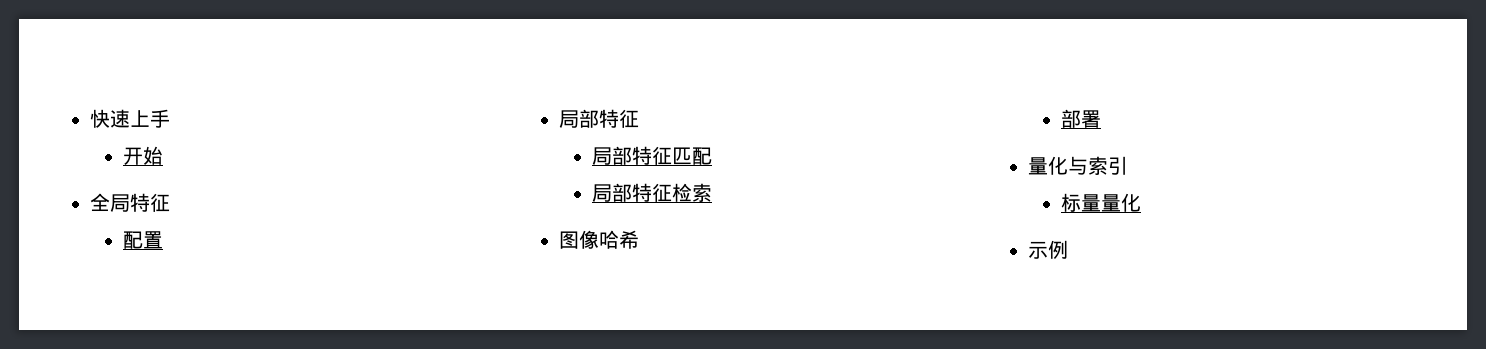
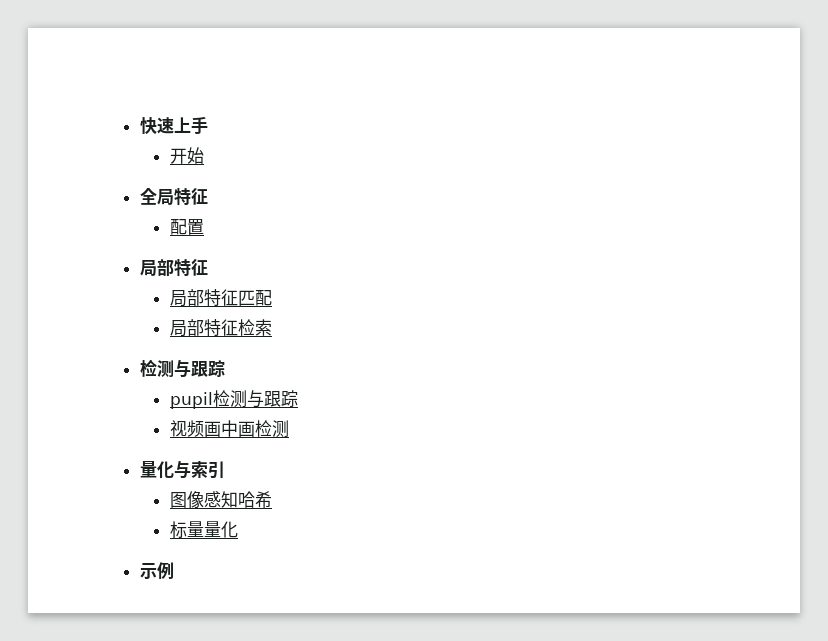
  局部特征检索
- 图像哈希
- 部署
+ 检测与跟踪
+ pupil检测与跟踪
+ 视频画中画检测
+ 图像感知哈希

